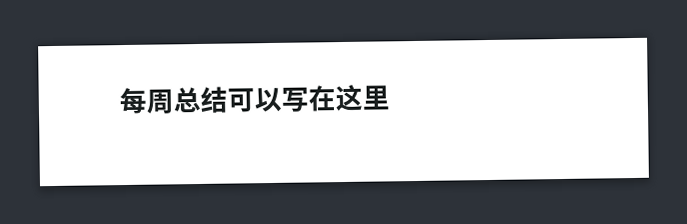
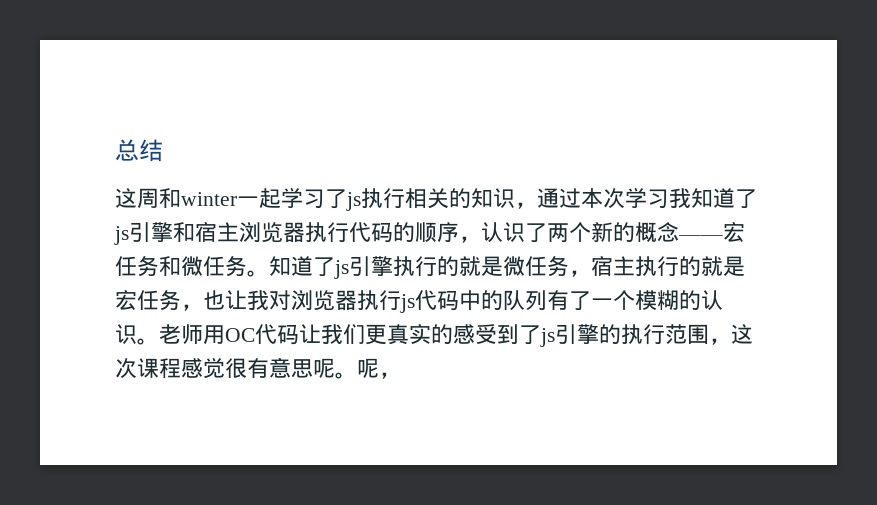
- 每周总结可以写在这里
+ 总结
+ 这周和winter一起学习了js执行相关的知识，通过本次学习我知道了js引擎和宿主浏览器执行代码的顺序，认识了两个新的概念——宏任务和微任务。知道了js引擎执行的就是微任务，宿主执行的就是宏任务，也让我对浏览器执行js代码中的队列有了一个模糊的认识。老师用OC代码让我们更真实的感受到了js引擎的执行范围，这次课程感觉很有意思呢。呢，

